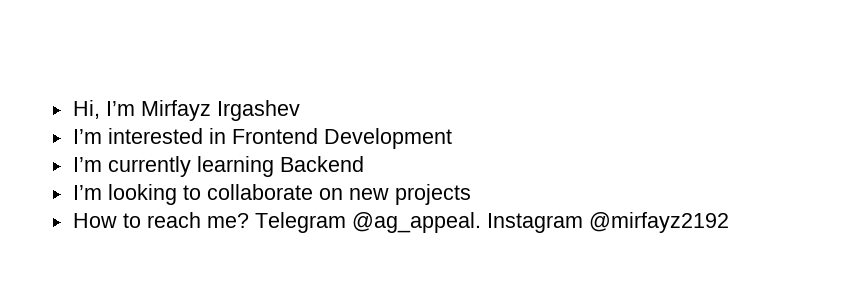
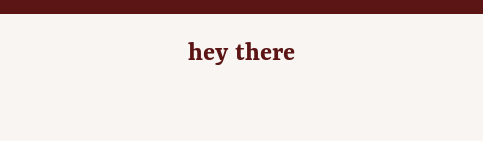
- Hi, I’m Mirfayz Irgashev
- I’m interested in Frontend Development
- I’m currently learning Backend
- I’m looking to collaborate on new projects
- How to reach me? Telegram @ag_appeal. Instagram @mirfayz2192
+ hey there

